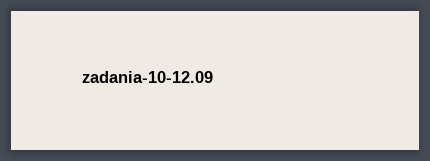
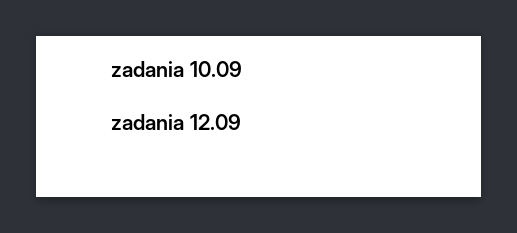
- zadania-10-12.09
+ zadania 10.09
+ zadania 12.09

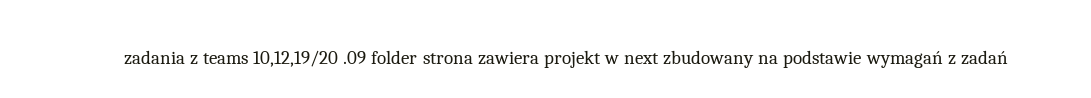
- zadania 10.09
- zadania 12.09
+ zadania z teams 10,12,19/20 .09 folder strona zawiera projekt w next zbudowany na podstawie wymagań z zadań

